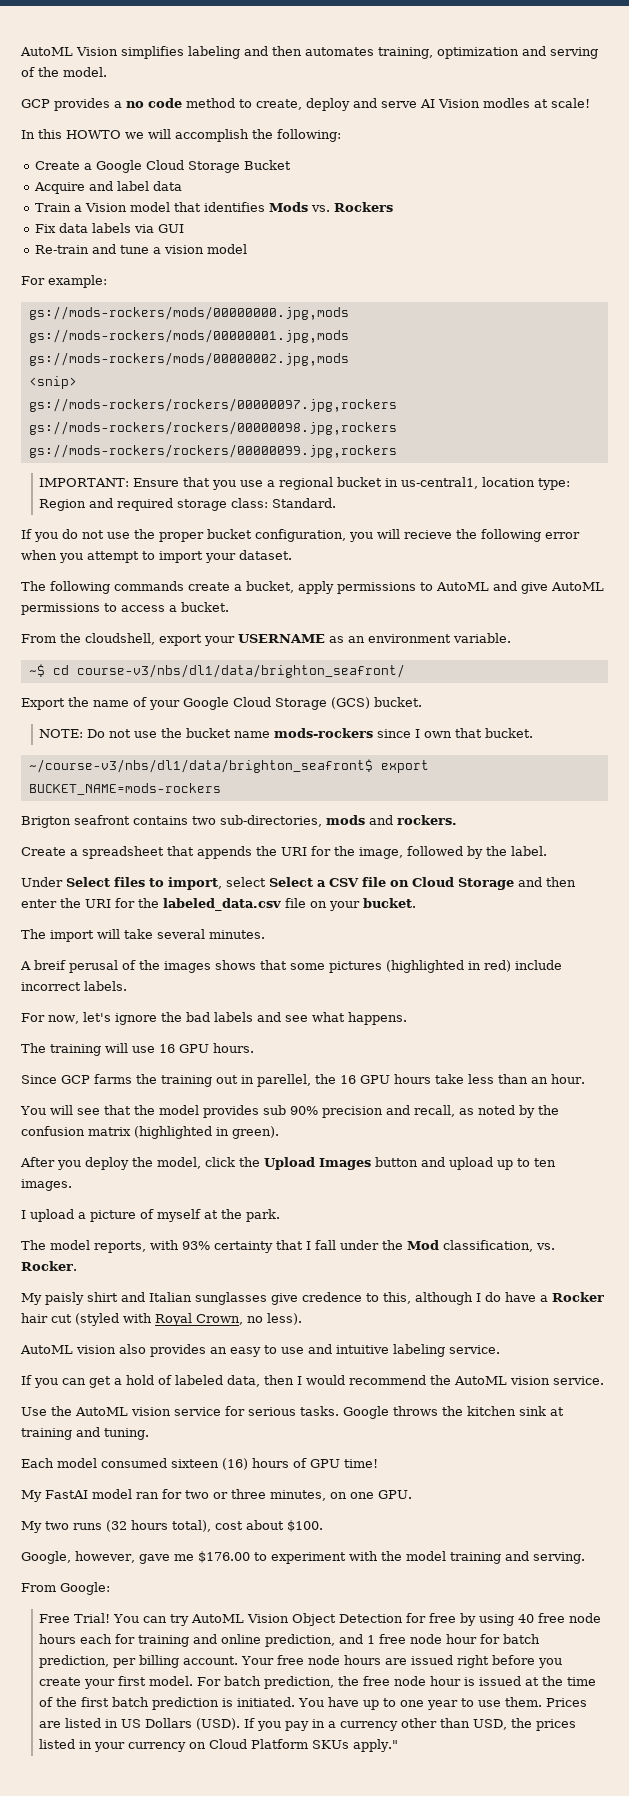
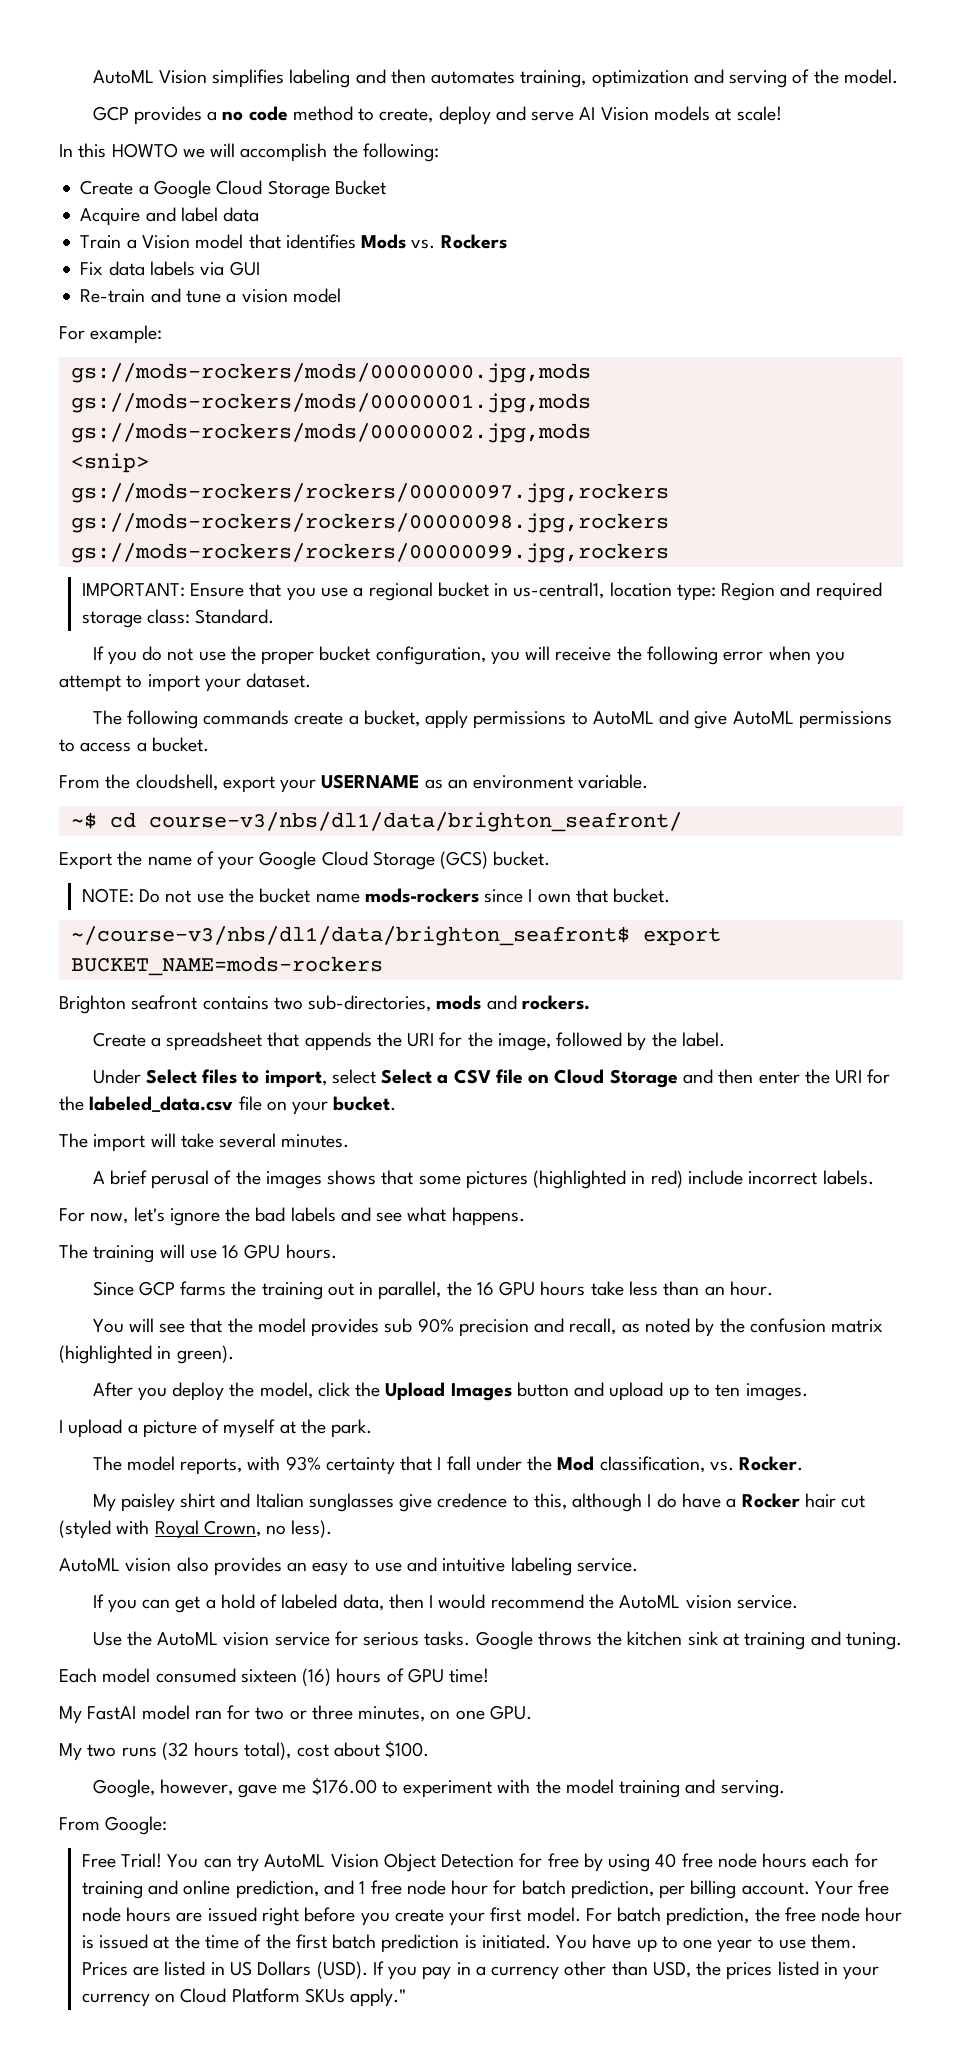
- GCP provides a no code method to create, deploy and serve AI Vision modles at scale!
+ GCP provides a no code method to create, deploy and serve AI Vision models at scale!
- If you do not use the proper bucket configuration, you will recieve the following error when you attempt to import your dataset.
+ If you do not use the proper bucket configuration, you will receive the following error when you attempt to import your dataset.
- Brigton seafront contains two sub-directories, mods and rockers.
+ Brighton seafront contains two sub-directories, mods and rockers.
- A breif perusal of the images shows that some pictures (highlighted in red) include incorrect labels.
+ A brief perusal of the images shows that some pictures (highlighted in red) include incorrect labels.
- Since GCP farms the training out in parellel, the 16 GPU hours take less than an hour.
+ Since GCP farms the training out in parallel, the 16 GPU hours take less than an hour.
- My paisly shirt and Italian sunglasses give credence to this, although I do have a Rocker hair cut (styled with Royal Crown, no less).
+ My paisley shirt and Italian sunglasses give credence to this, although I do have a Rocker hair cut (styled with Royal Crown, no less).

